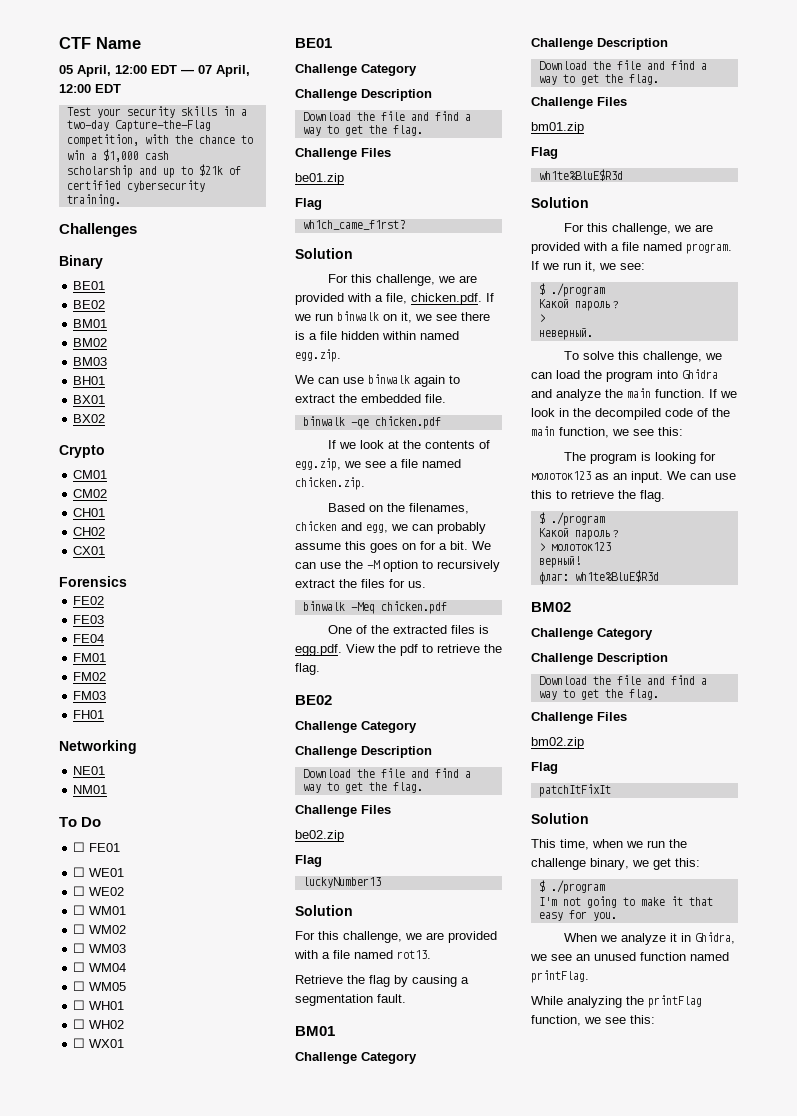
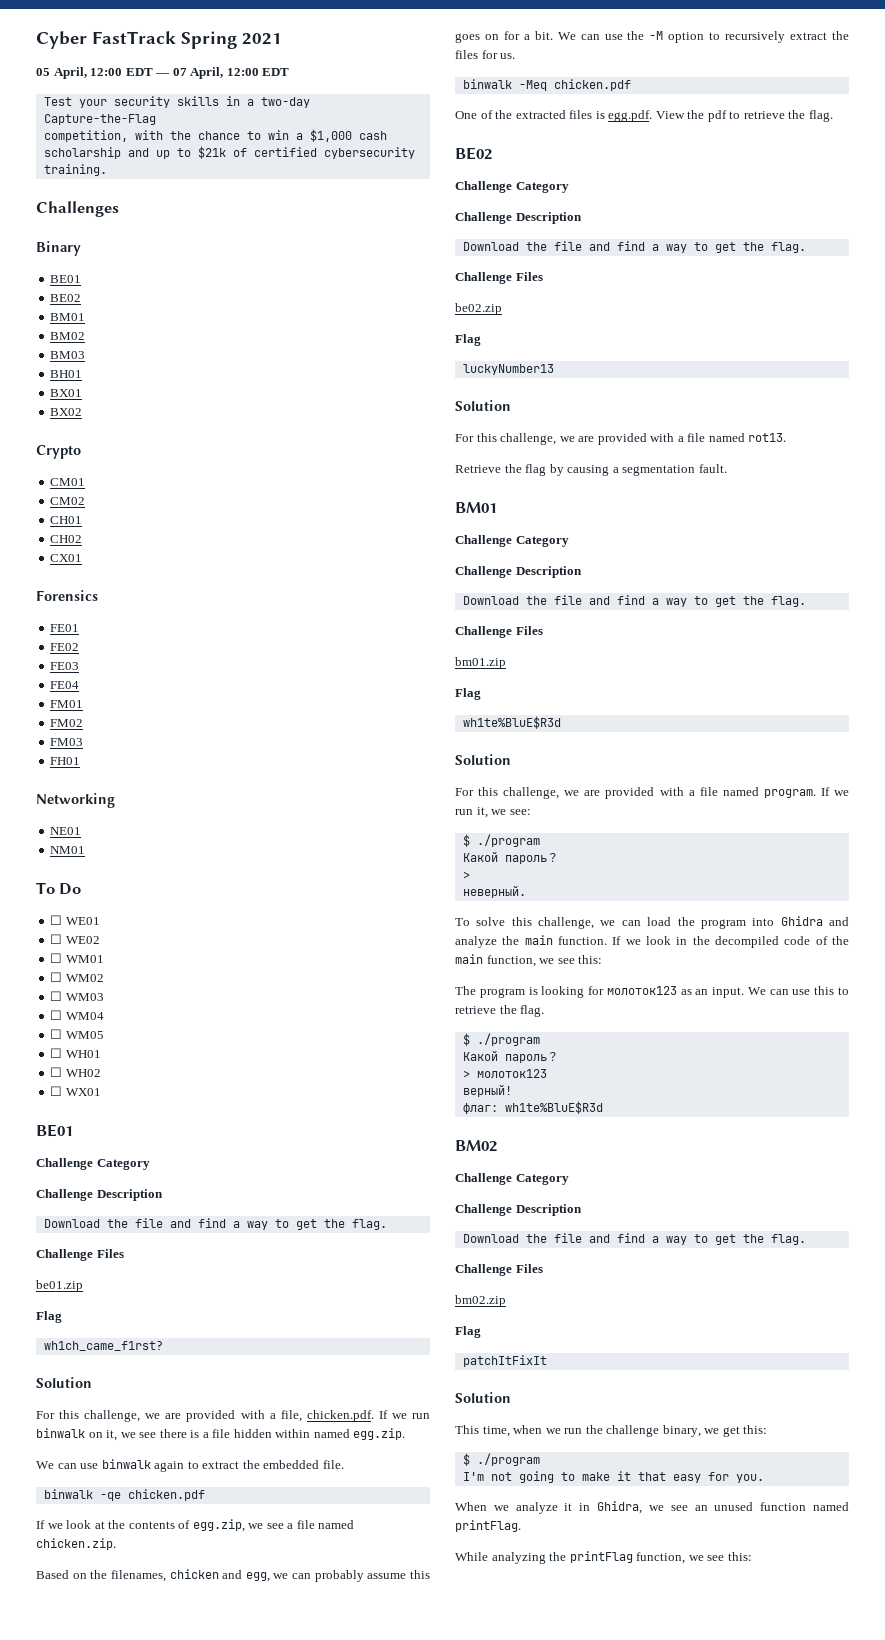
- CTF Name
+ Cyber FastTrack Spring 2021
+ FE01
- ☐ FE01

